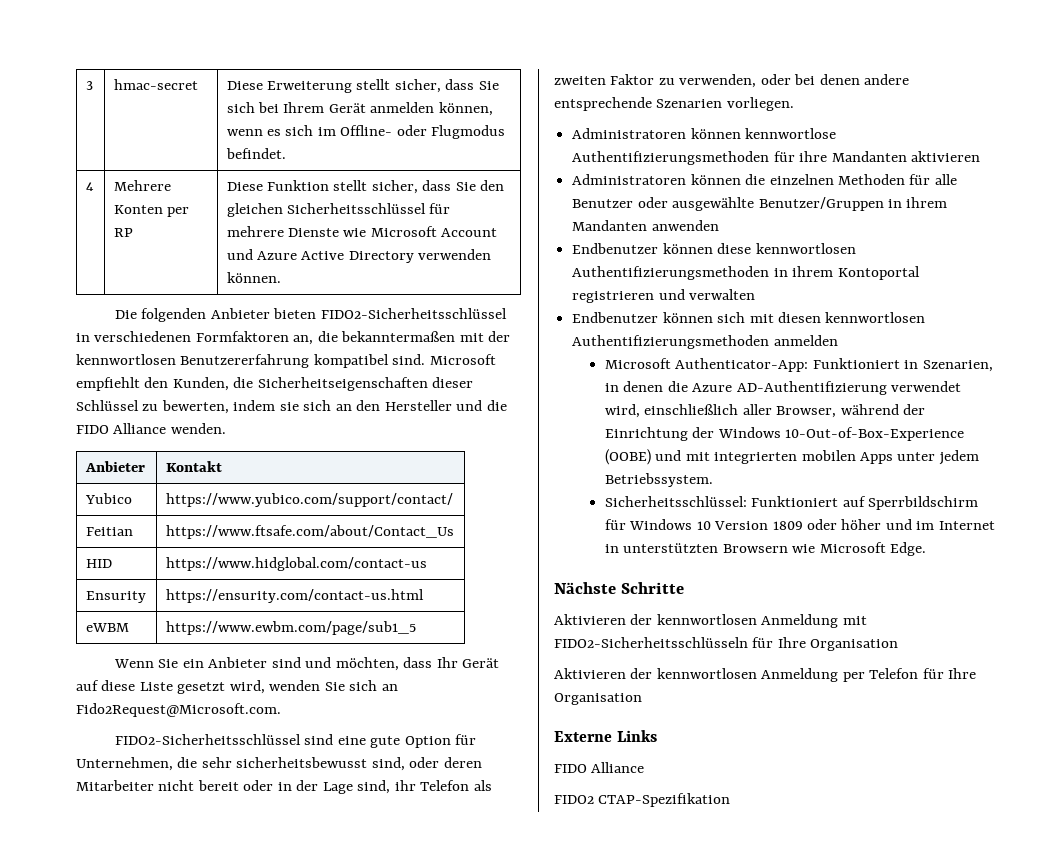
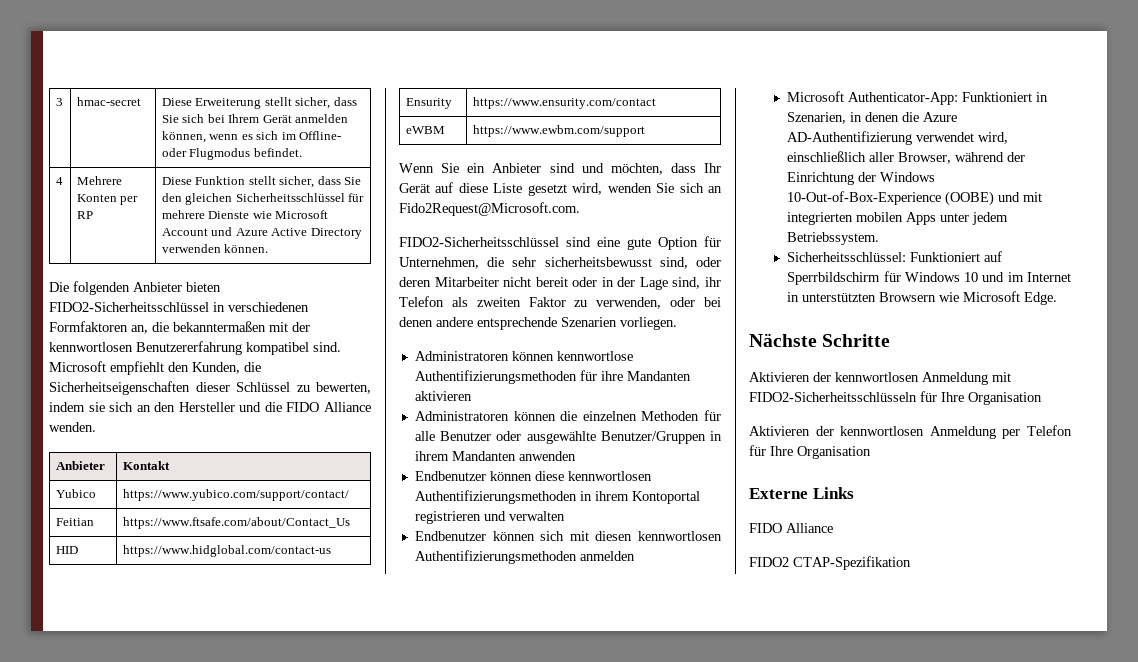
- Ensurity | https://ensurity.com/contact-us.html
+ Ensurity | https://www.ensurity.com/contact
- eWBM | https://www.ewbm.com/page/sub1_5
+ eWBM | https://www.ewbm.com/support
- Sicherheitsschlüssel: Funktioniert auf Sperrbildschirm für Windows 10 Version 1809 oder höher und im Internet in unterstützten Browsern wie Microsoft Edge.
+ Sicherheitsschlüssel: Funktioniert auf Sperrbildschirm für Windows 10 und im Internet in unterstützten Browsern wie Microsoft Edge.

